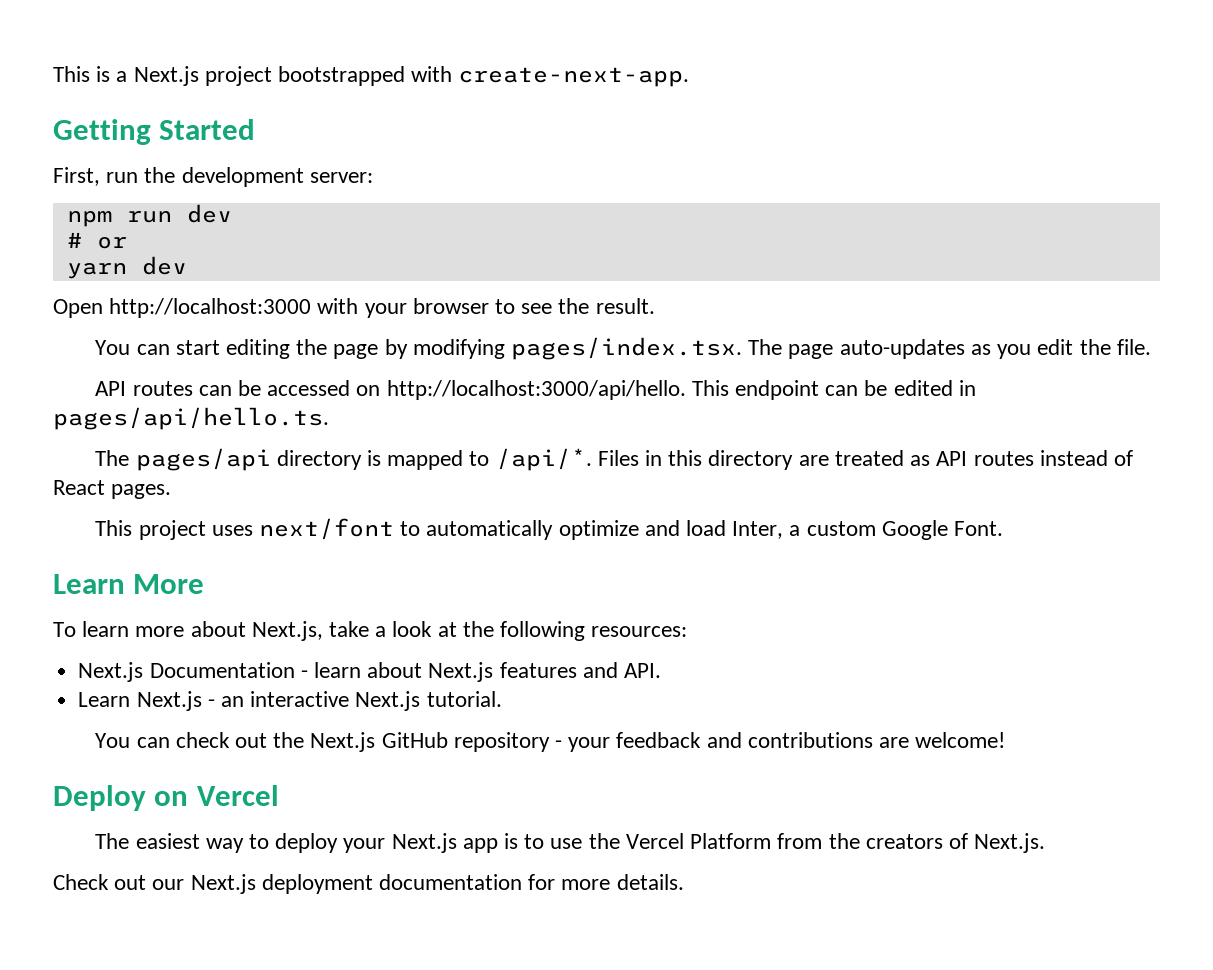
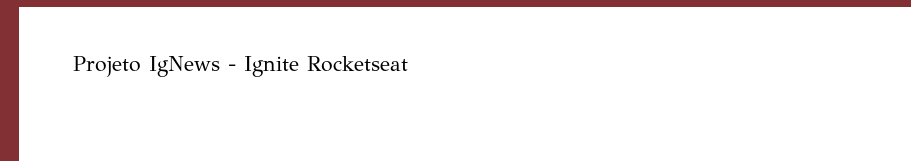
- This is a Next.js project bootstrapped with create-next-app.
- Getting Started
- First, run the development server:
- npm run dev
- # or
- yarn dev
- Open http://localhost:3000 with your browser to see the result.
- You can start editing the page by modifying pages/index.tsx. The page auto-updates as you edit the file.
- API routes can be accessed on http://localhost:3000/api/hello. This endpoint can be edited in pages/api/hello.ts.
- The pages/api directory is mapped to /api/*. Files in this directory are treated as API routes instead of React pages.
- This project uses next/font to automatically optimize and load Inter, a custom Google Font.
- Learn More
- To learn more about Next.js, take a look at the following resources:
- Next.js Documentation - learn about Next.js features and API.
- Learn Next.js - an interactive Next.js tutorial.
- You can check out the Next.js GitHub repository - your feedback and contributions are welcome!
- Deploy on Vercel
- The easiest way to deploy your Next.js app is to use the Vercel Platform from the creators of Next.js.
- Check out our Next.js deployment documentation for more details.
+ Projeto IgNews - Ignite Rocketseat

